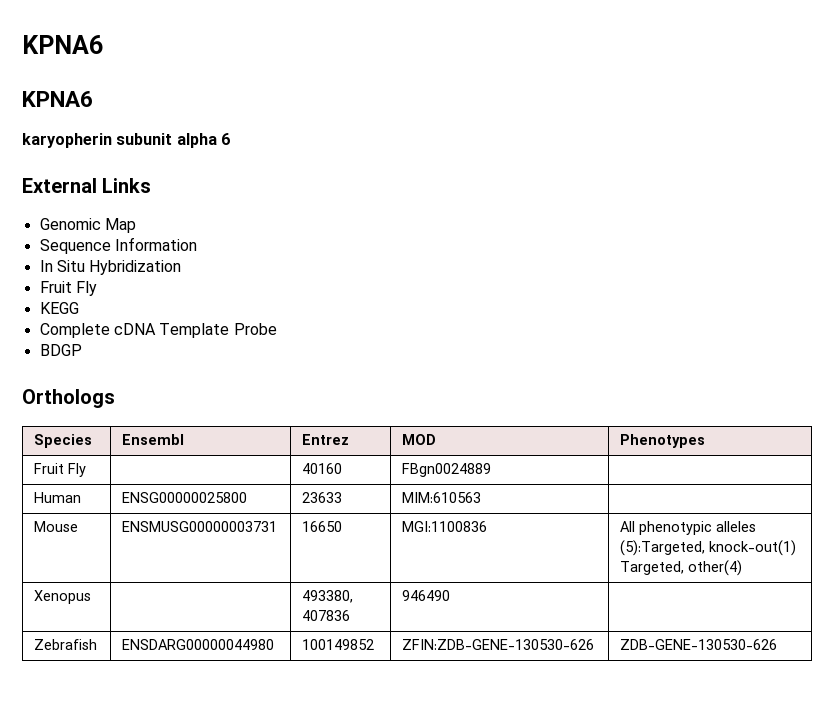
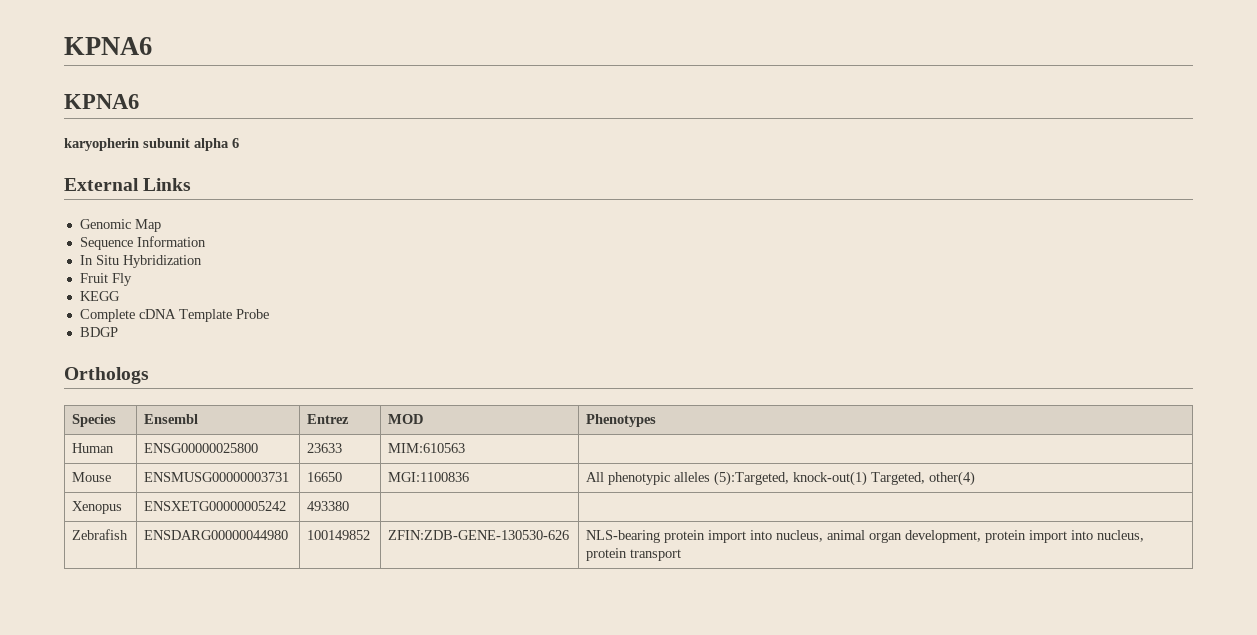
- Fruit Fly | | 40160 | FBgn0024889 |
- Xenopus | | 493380, 407836 | 946490 |
+ Xenopus | ENSXETG00000005242 | 493380 | |
- Zebrafish | ENSDARG00000044980 | 100149852 | ZFIN:ZDB-GENE-130530-626 | ZDB-GENE-130530-626
+ Zebrafish | ENSDARG00000044980 | 100149852 | ZFIN:ZDB-GENE-130530-626 | NLS-bearing protein import into nucleus, animal organ development, protein import into nucleus, protein transport

